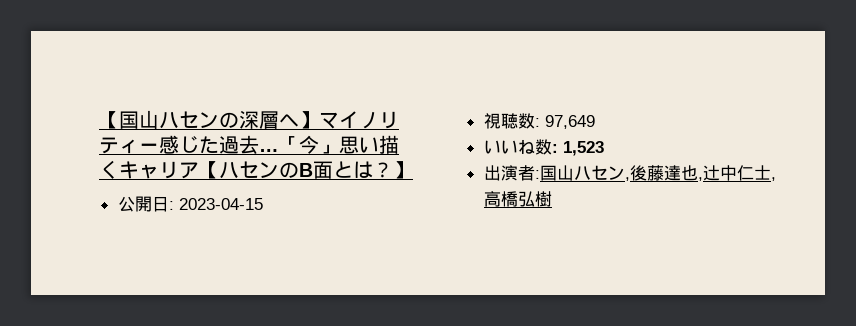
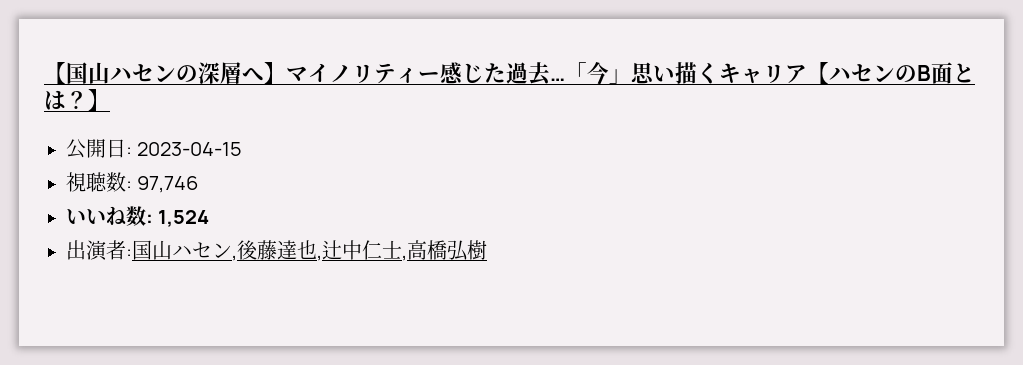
- 視聴数: 97,649
+ 視聴数: 97,746
- いいね数: 1,523
+ いいね数: 1,524

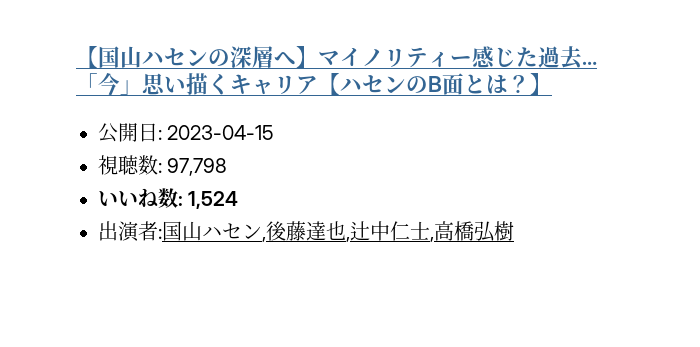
- 視聴数: 97,746
+ 視聴数: 97,798

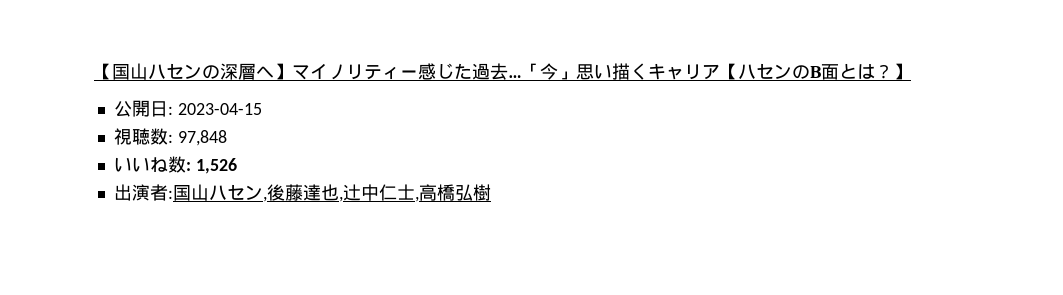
- 視聴数: 97,798
+ 視聴数: 97,848
- いいね数: 1,524
+ いいね数: 1,526

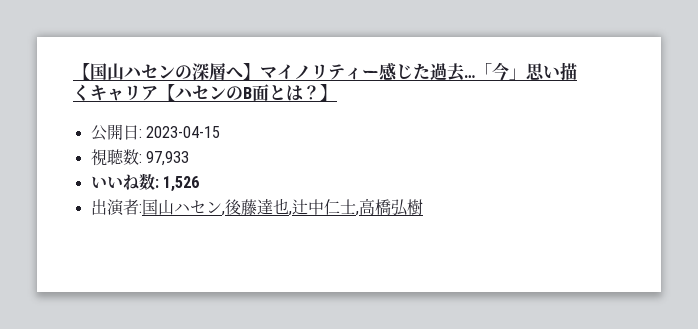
- 視聴数: 97,848
+ 視聴数: 97,933

